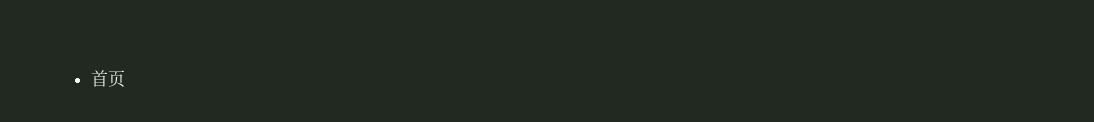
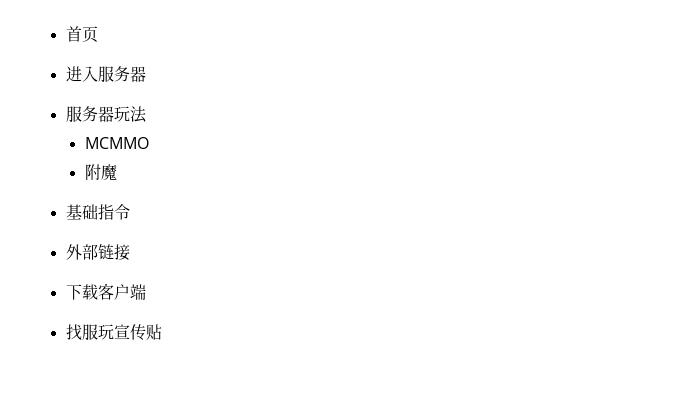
+ 进入服务器
+ 服务器玩法
+ MCMMO
+ 附魔
+ 基础指令
+ 外部链接
+ 下载客户端
+ 找服玩宣传贴

